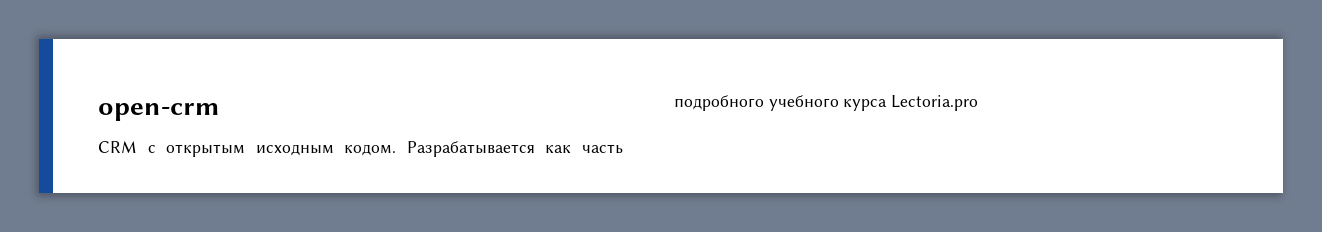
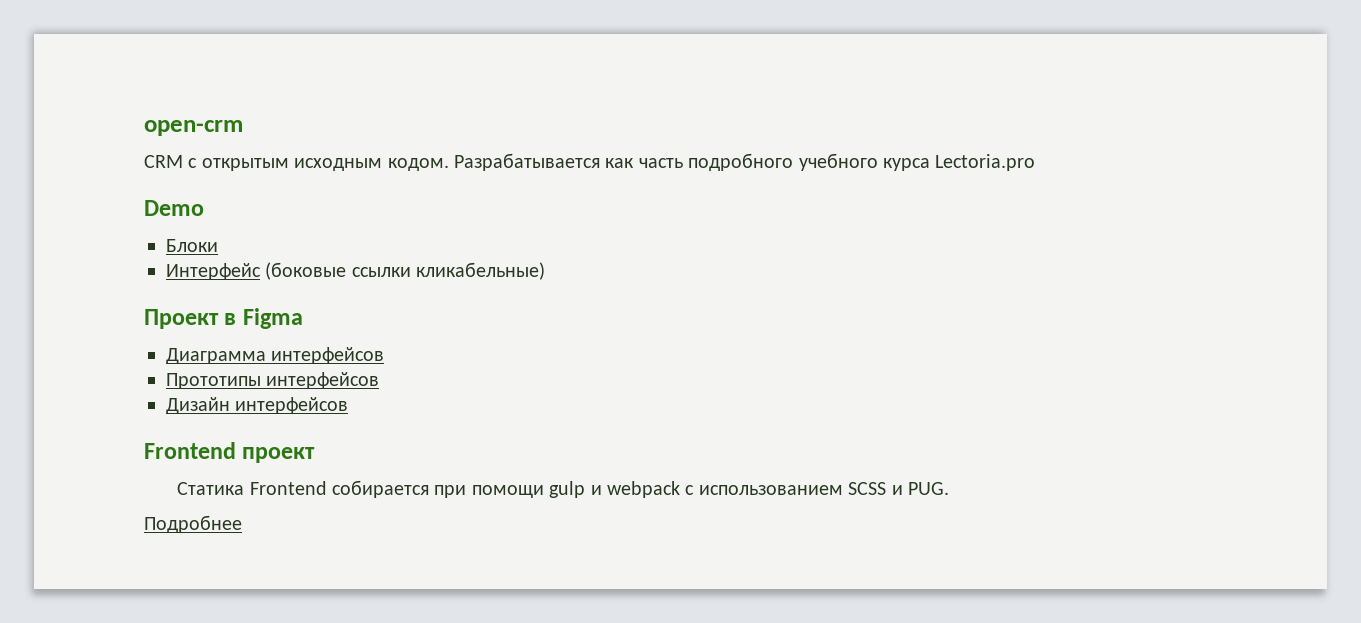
+ Demo
+ Блоки
+ Интерфейс (боковые ссылки кликабельные)
+ Проект в Figma
+ Диаграмма интерфейсов
+ Прототипы интерфейсов
+ Дизайн интерфейсов
+ Frontend проект
+ Статика Frontend собирается при помощи gulp и webpack с использованием SCSS и PUG.
+ Подробнее

